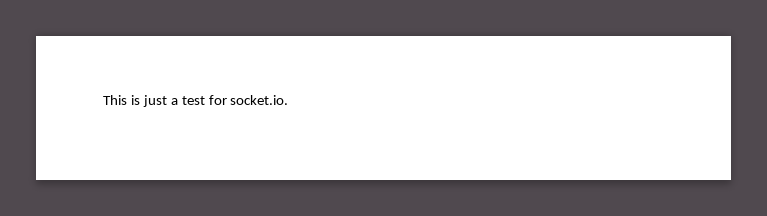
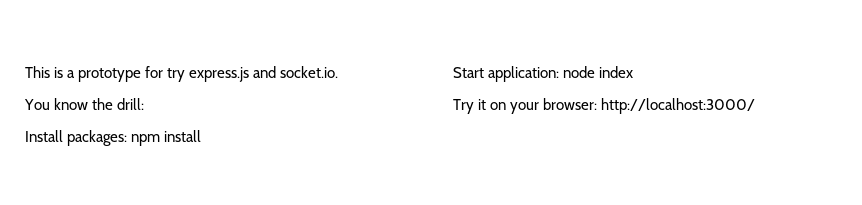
- This is just a test for socket.io.
+ This is a prototype for try express.js and socket.io.
+ You know the drill:
+ Install packages: npm install
+ Start application: node index
+ Try it on your browser: http://localhost:3000/

